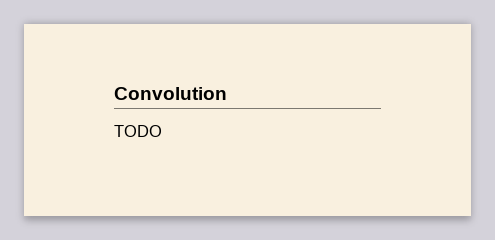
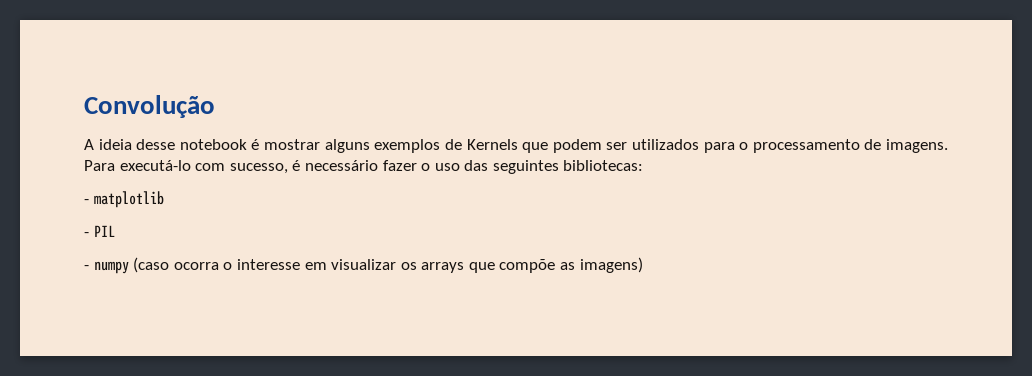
- Convolution
- TODO
+ Convolução
+ A ideia desse notebook é mostrar alguns exemplos de Kernels que podem ser utilizados para o processamento de imagens. Para executá-lo com sucesso, é necessário fazer o uso das seguintes bibliotecas:
+ - matplotlib
+ - PIL
+ - numpy (caso ocorra o interesse em visualizar os arrays que compõe as imagens)

